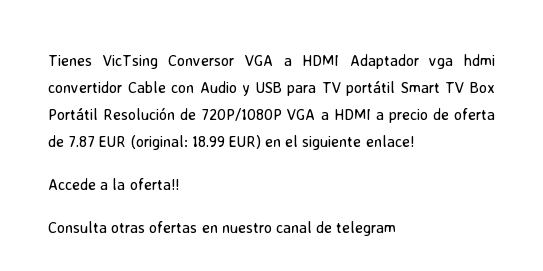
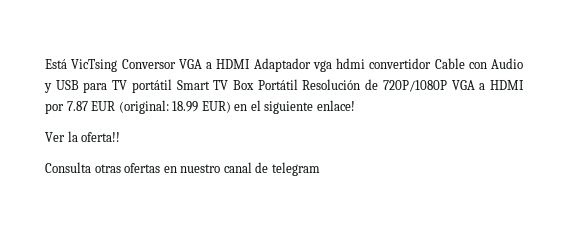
- Tienes VicTsing Conversor VGA a HDMI Adaptador vga hdmi convertidor Cable con Audio y USB para TV portátil Smart TV Box Portátil Resolución de 720P/1080P VGA a HDMI a precio de oferta de 7.87 EUR (original: 18.99 EUR) en el siguiente enlace!
+ Está VicTsing Conversor VGA a HDMI Adaptador vga hdmi convertidor Cable con Audio y USB para TV portátil Smart TV Box Portátil Resolución de 720P/1080P VGA a HDMI por 7.87 EUR (original: 18.99 EUR) en el siguiente enlace!
- Accede a la oferta!!
+ Ver la oferta!!

